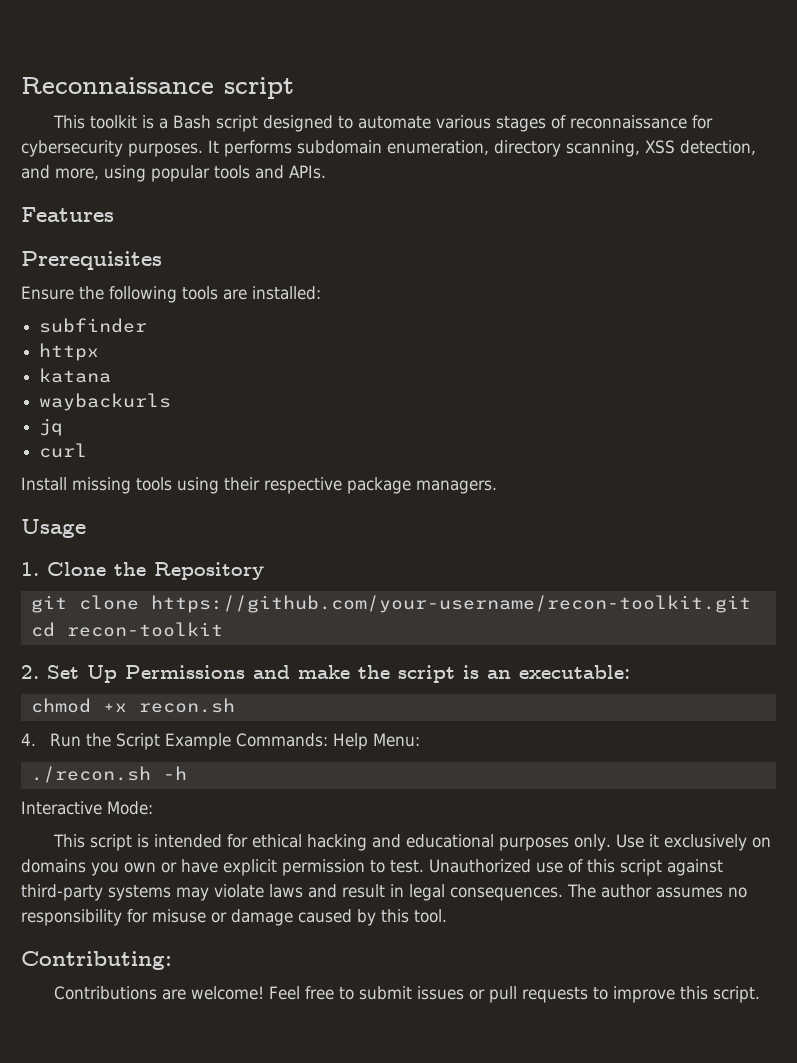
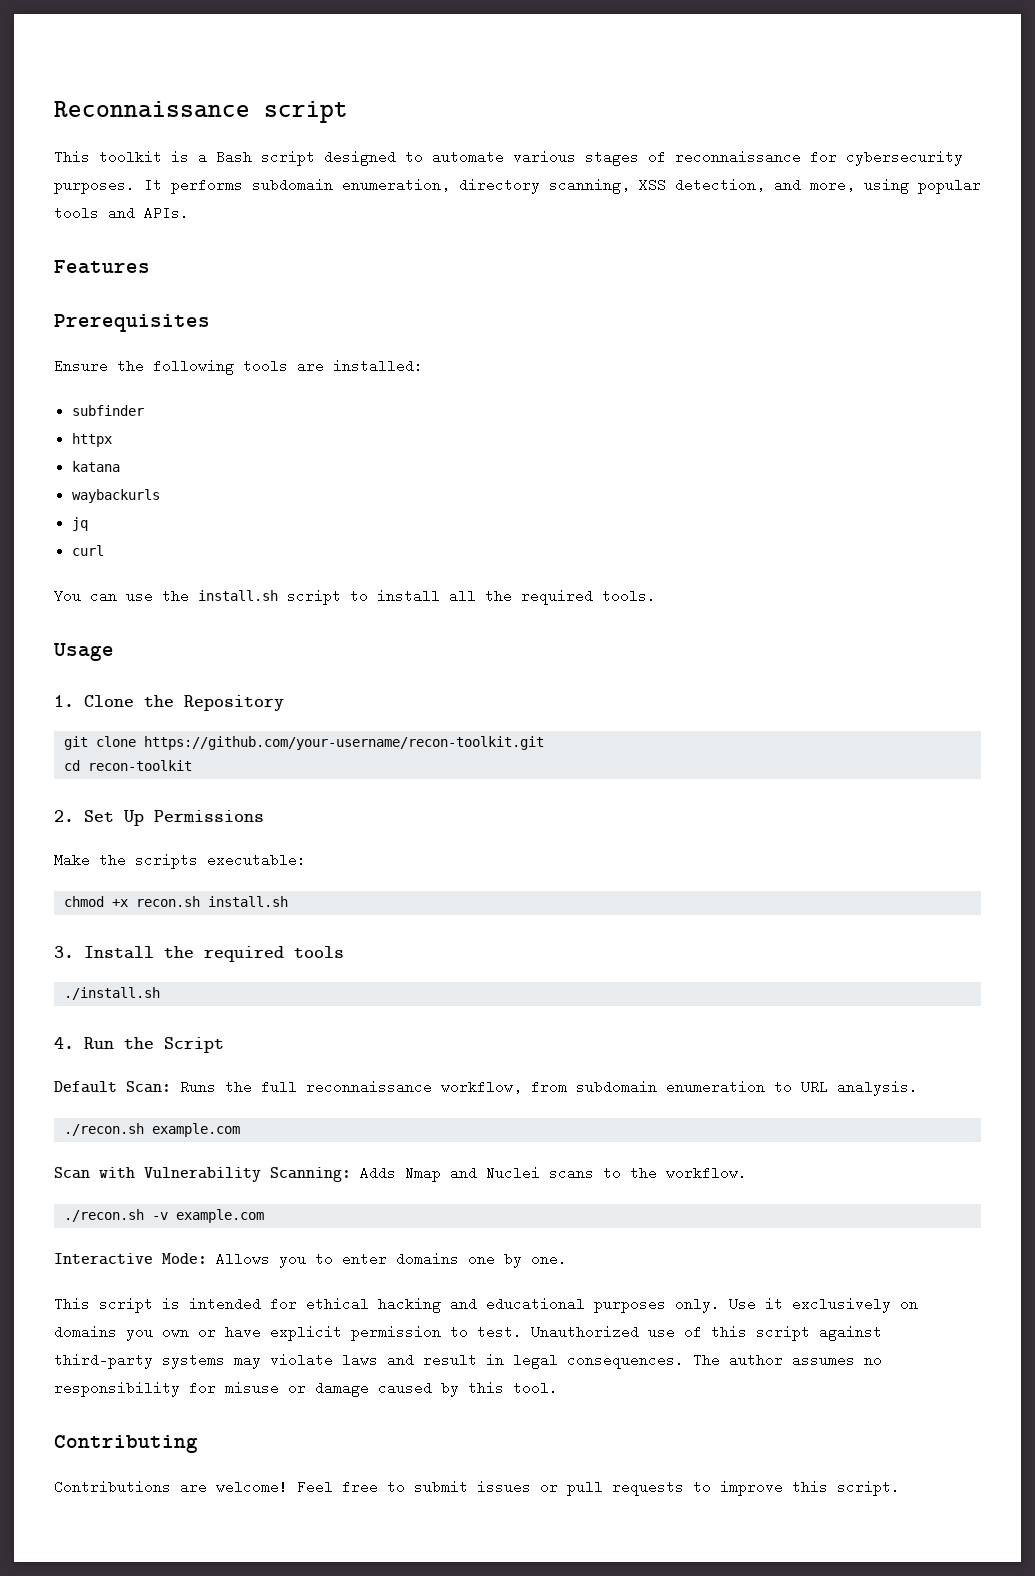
- Install missing tools using their respective package managers.
+ You can use the install.sh script to install all the required tools.
- 2. Set Up Permissions and make the script is an executable:
- chmod +x recon.sh
- 4. Run the Script Example Commands: Help Menu:
- ./recon.sh -h
- Interactive Mode:
+ 2. Set Up Permissions
+ Make the scripts executable:
+ chmod +x recon.sh install.sh
+ 3. Install the required tools
+ ./install.sh
+ 4. Run the Script
+ Default Scan: Runs the full reconnaissance workflow, from subdomain enumeration to URL analysis.
+ ./recon.sh example.com
+ Scan with Vulnerability Scanning: Adds Nmap and Nuclei scans to the workflow.
+ ./recon.sh -v example.com
+ Interactive Mode: Allows you to enter domains one by one.
- Contributing:
+ Contributing

